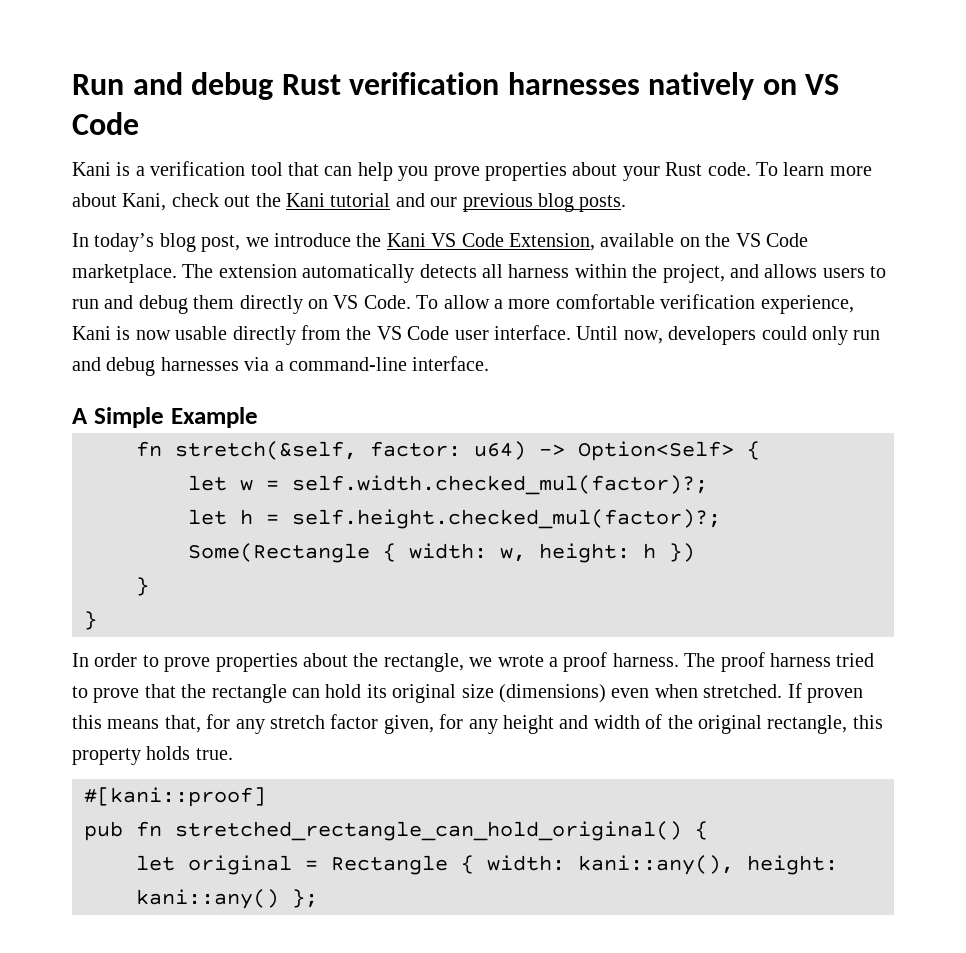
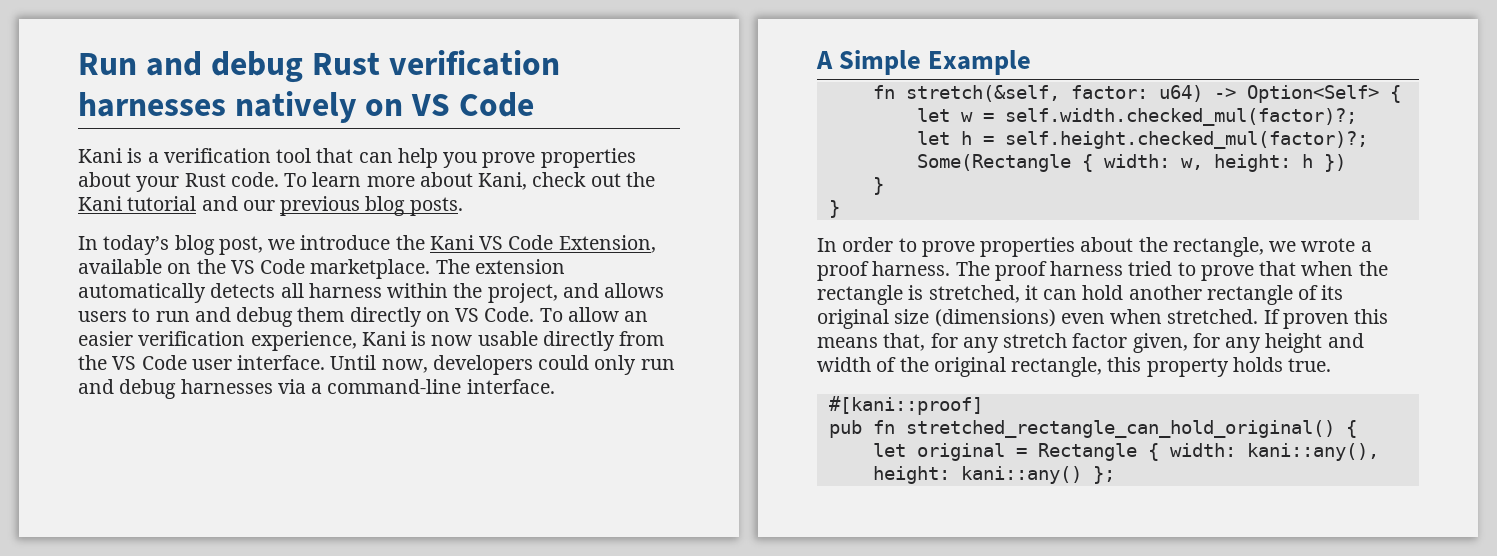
- To allow a more comfortable verification experience, Kani is now usable directly from the VS Code user interface.
+ To allow an easier verification experience, Kani is now usable directly from the VS Code user interface.
- The proof harness tried to prove that the rectangle can hold its original size (dimensions) even when stretched.
+ The proof harness tried to prove that when the rectangle is stretched, it can hold another rectangle of its original size (dimensions) even when stretched.

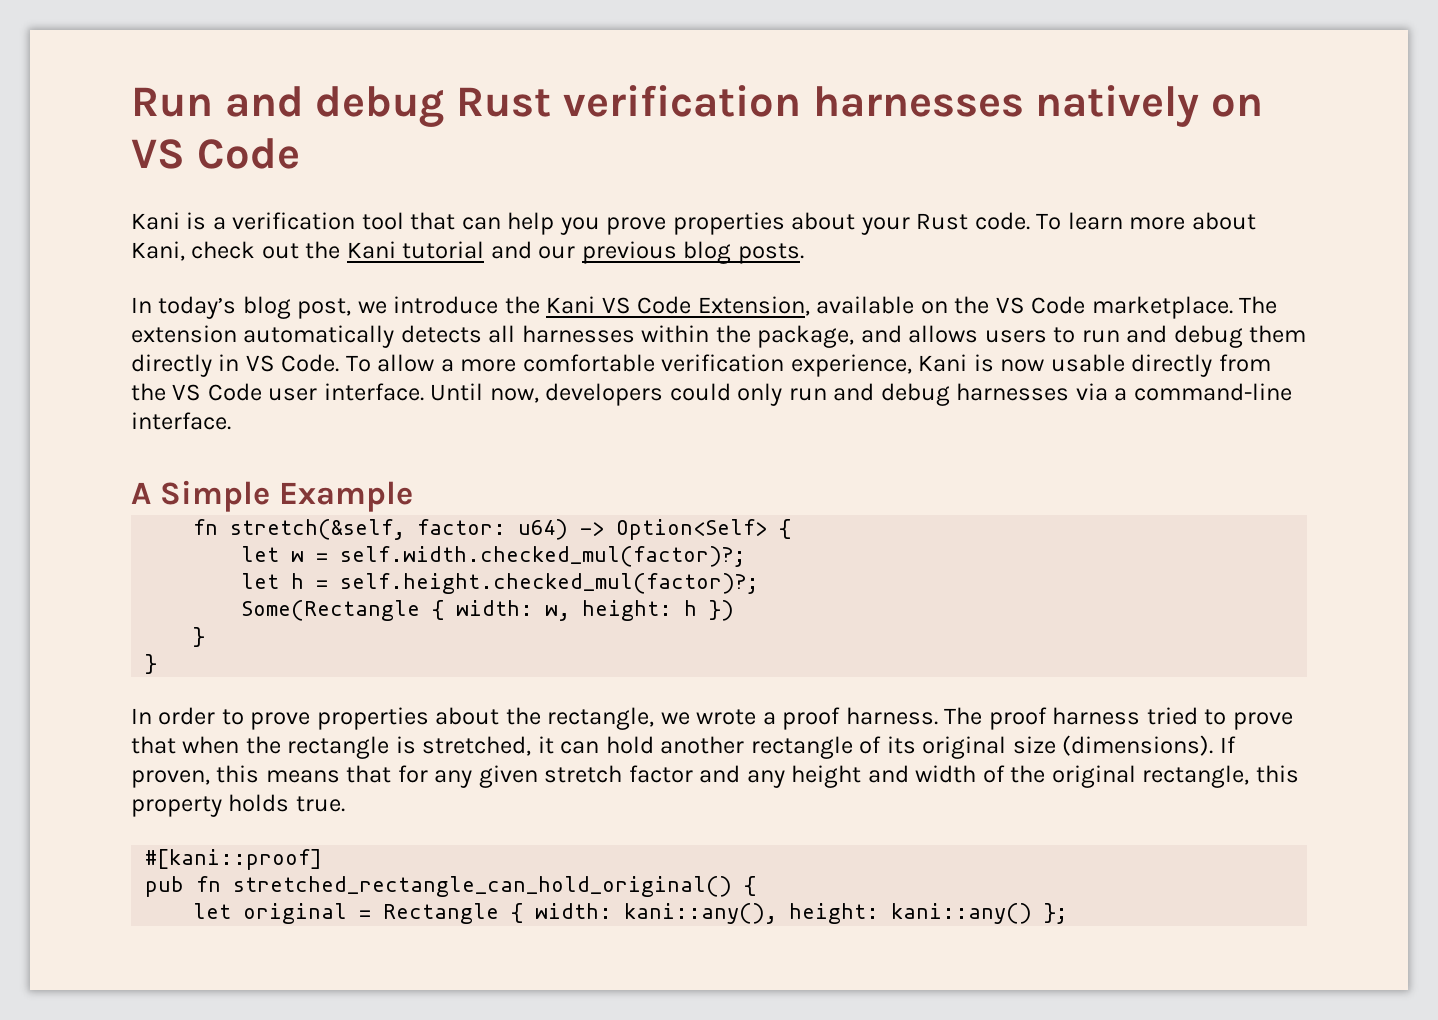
- The extension automatically detects all harness within the project, and allows users to run and debug them directly on VS Code.
+ The extension automatically detects all harnesses within the package, and allows users to run and debug them directly in VS Code.
- To allow an easier verification experience, Kani is now usable directly from the VS Code user interface.
+ To allow a more comfortable verification experience, Kani is now usable directly from the VS Code user interface.
- The proof harness tried to prove that when the rectangle is stretched, it can hold another rectangle of its original size (dimensions) even when stretched. If proven this means that, for any stretch factor given, for any height and width of the original rectangle, this property holds true.
+ The proof harness tried to prove that when the rectangle is stretched, it can hold another rectangle of its original size (dimensions). If proven, this means that for any given stretch factor and any height and width of the original rectangle, this property holds true.

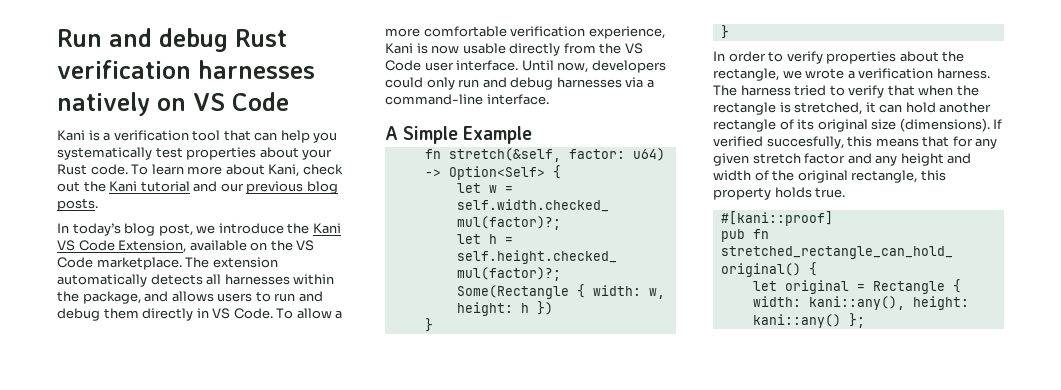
- Kani is a verification tool that can help you prove properties about your Rust code.
+ Kani is a verification tool that can help you systematically test properties about your Rust code.
- In order to prove properties about the rectangle, we wrote a proof harness.
+ In order to verify properties about the rectangle, we wrote a verification harness.
- The proof harness tried to prove that when the rectangle is stretched, it can hold another rectangle of its original size (dimensions).
+ The harness tried to verify that when the rectangle is stretched, it can hold another rectangle of its original size (dimensions).
- If proven, this means that for any given stretch factor and any height and width of the original rectangle, this property holds true.
+ If verified succesfully, this means that for any given stretch factor and any height and width of the original rectangle, this property holds true.

